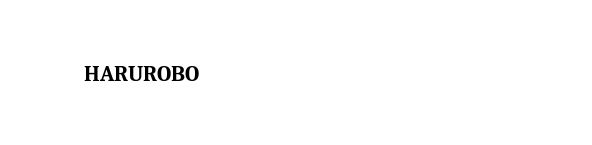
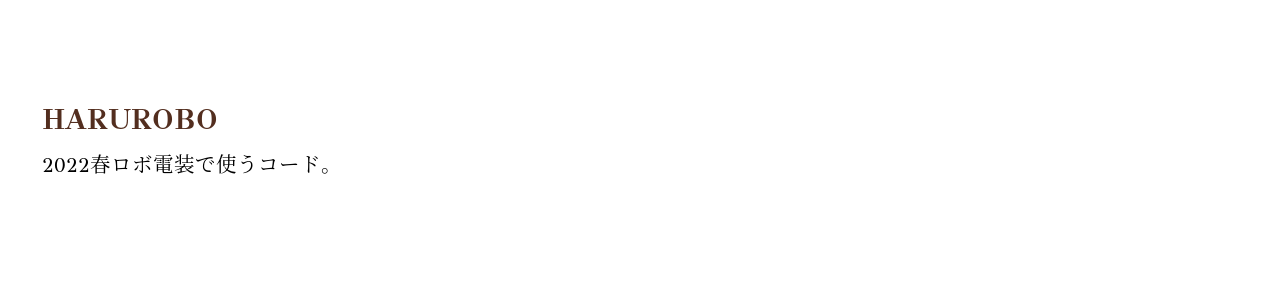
+ 2022春ロボ電装で使うコード。

